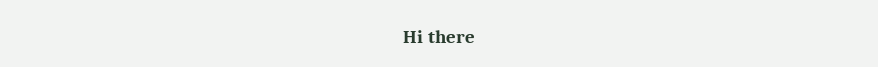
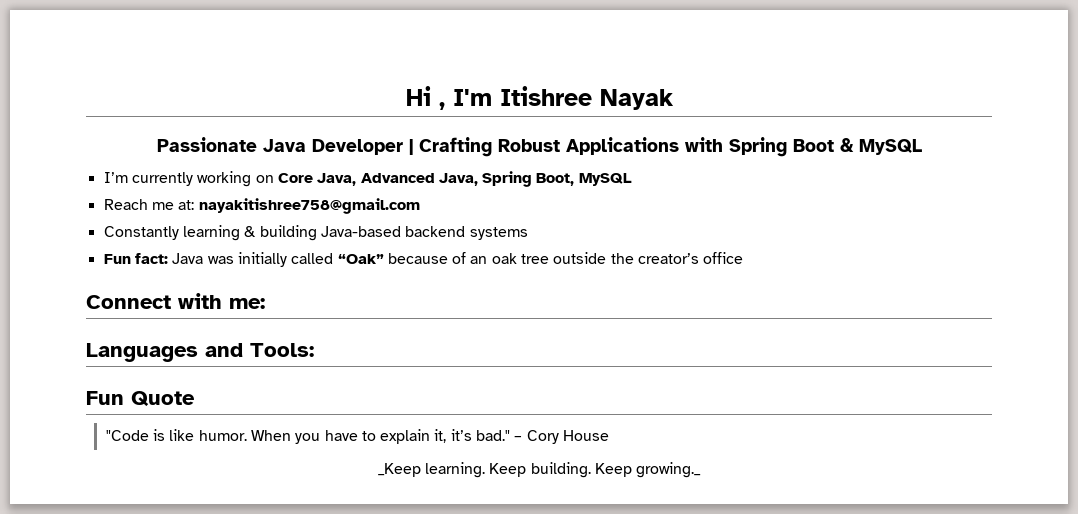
- Hi there
+ Hi , I'm Itishree Nayak
+ Passionate Java Developer | Crafting Robust Applications with Spring Boot & MySQL
+ I’m currently working on Core Java, Advanced Java, Spring Boot, MySQL
+ Reach me at: nayakitishree758@gmail.com
+ Constantly learning & building Java-based backend systems
+ Fun fact: Java was initially called “Oak” because of an oak tree outside the creator’s office
+ Connect with me:
+ Languages and Tools:
+ Fun Quote
+ "Code is like humor. When you have to explain it, it’s bad." – Cory House
+ _Keep learning. Keep building. Keep growing._

